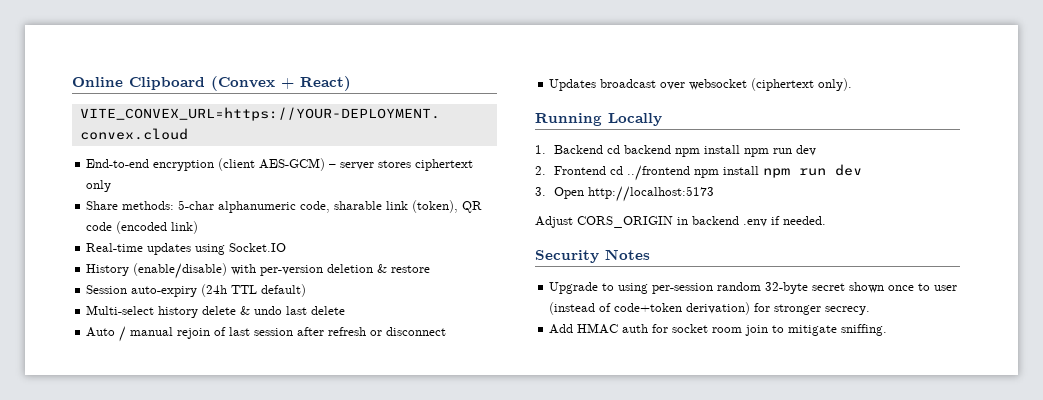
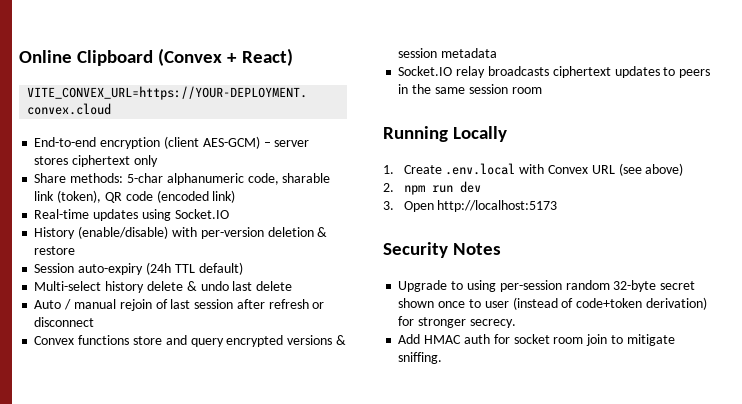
- Updates broadcast over websocket (ciphertext only).
+ Convex functions store and query encrypted versions & session metadata
+ Socket.IO relay broadcasts ciphertext updates to peers in the same session room
  Running Locally
- 1. Backend cd backend npm install npm run dev
- 2. Frontend cd ../frontend npm install npm run dev
+ 1. Create .env.local with Convex URL (see above)
+ 2. npm run dev
- Adjust CORS_ORIGIN in backend .env if needed.

